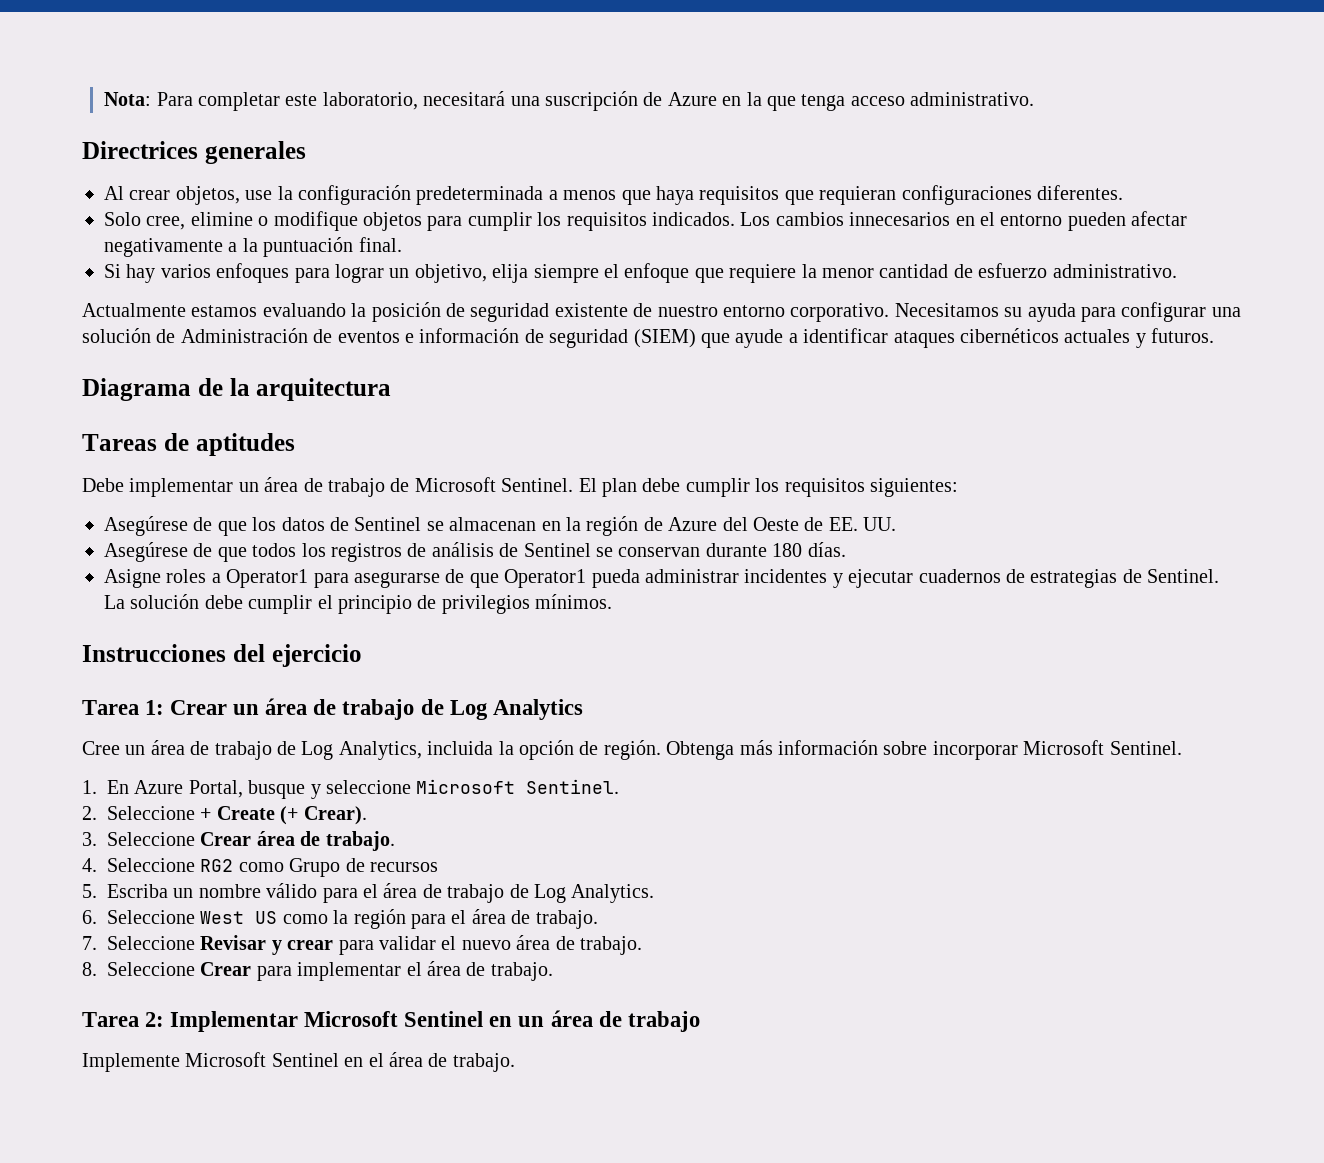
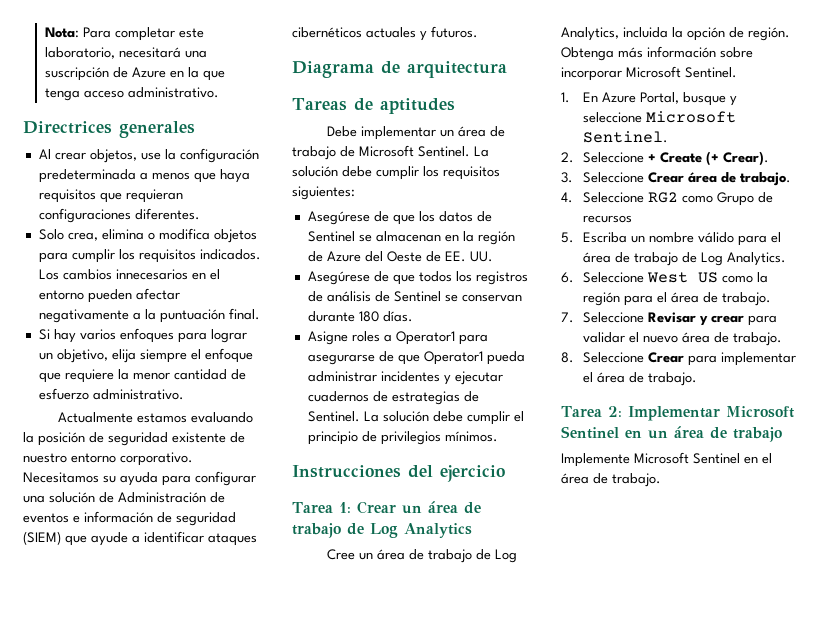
- Solo cree, elimine o modifique objetos para cumplir los requisitos indicados.
+ Solo crea, elimina o modifica objetos para cumplir los requisitos indicados.
- Diagrama de la arquitectura
+ Diagrama de arquitectura
- El plan debe cumplir los requisitos siguientes:
+ La solución debe cumplir los requisitos siguientes:

